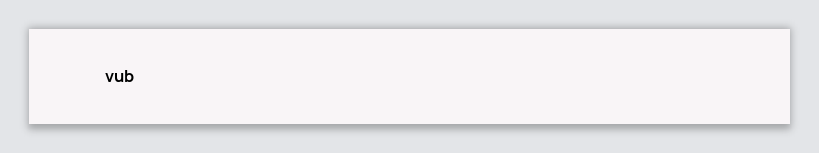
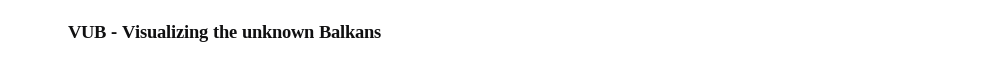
- vub
+ VUB - Visualizing the unknown Balkans

